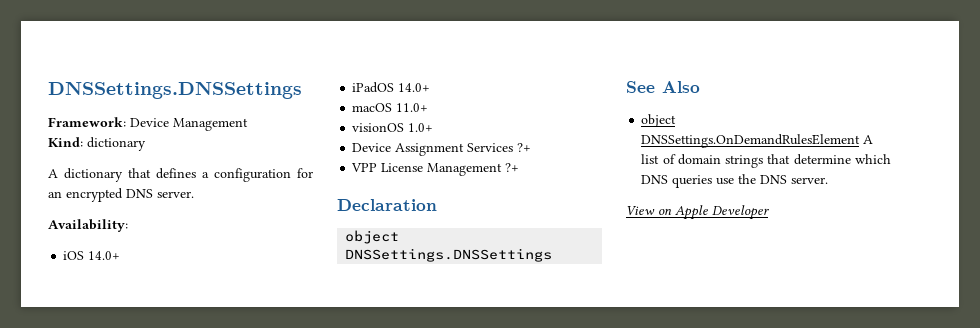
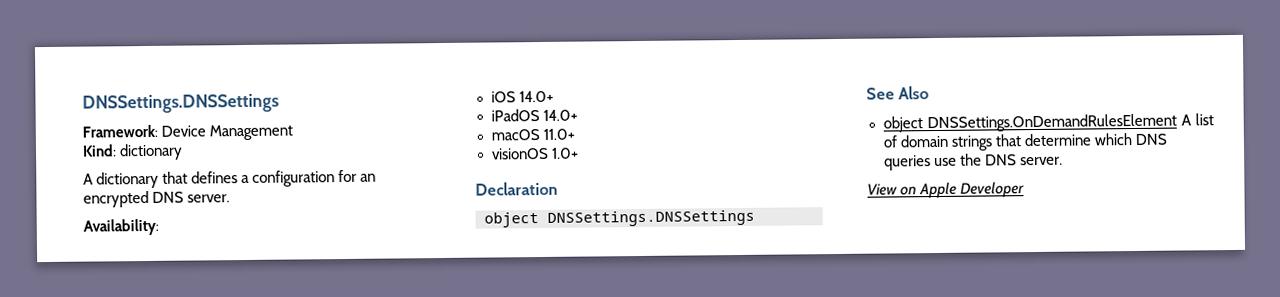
- Device Assignment Services ?+
- VPP License Management ?+

